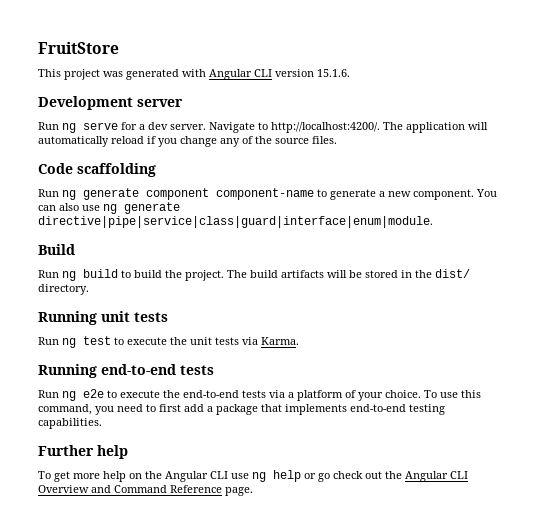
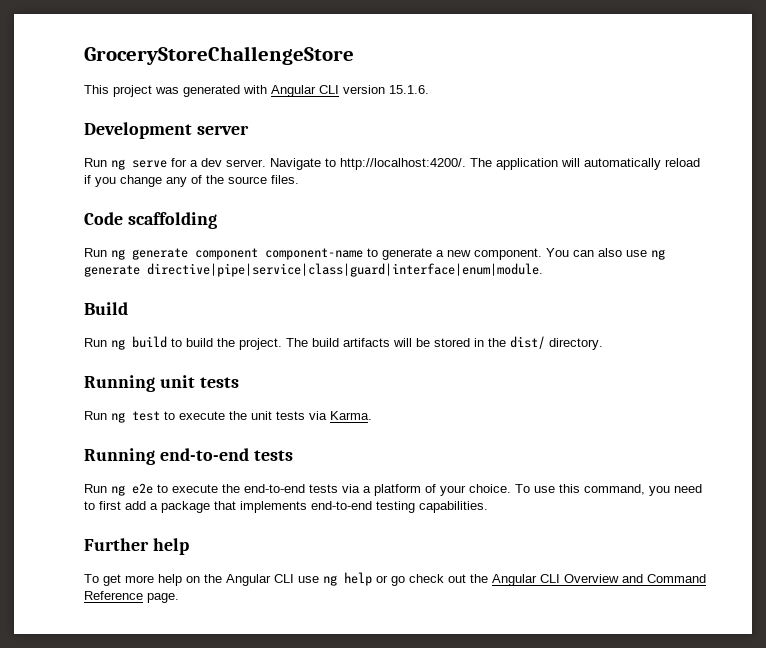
- FruitStore
+ GroceryStoreChallengeStore

